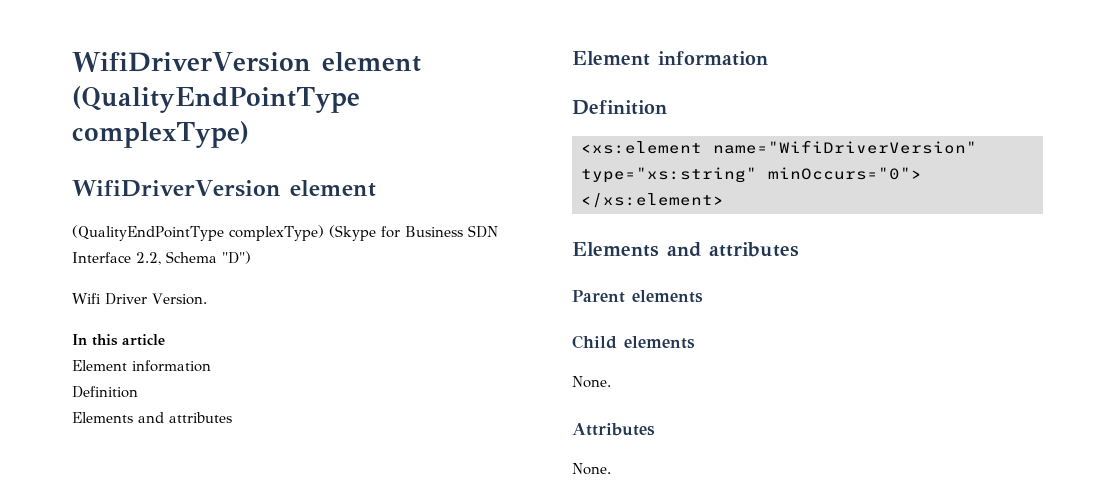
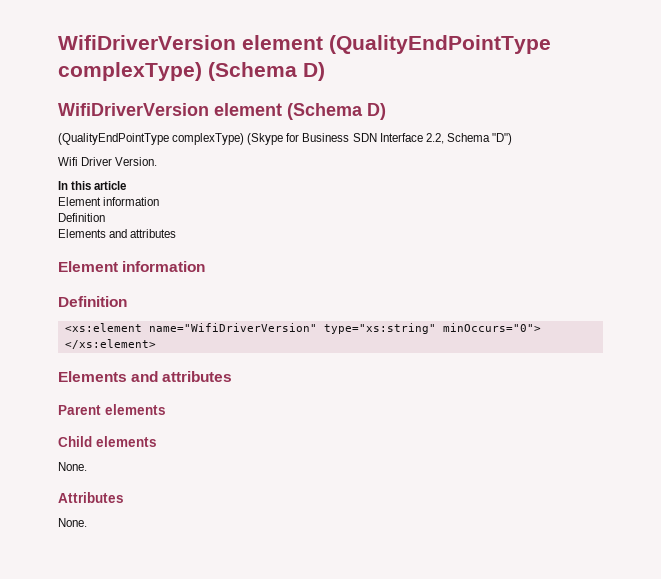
- WifiDriverVersion element (QualityEndPointType complexType)
- WifiDriverVersion element
+ WifiDriverVersion element (QualityEndPointType complexType) (Schema D)
+ WifiDriverVersion element (Schema D)

